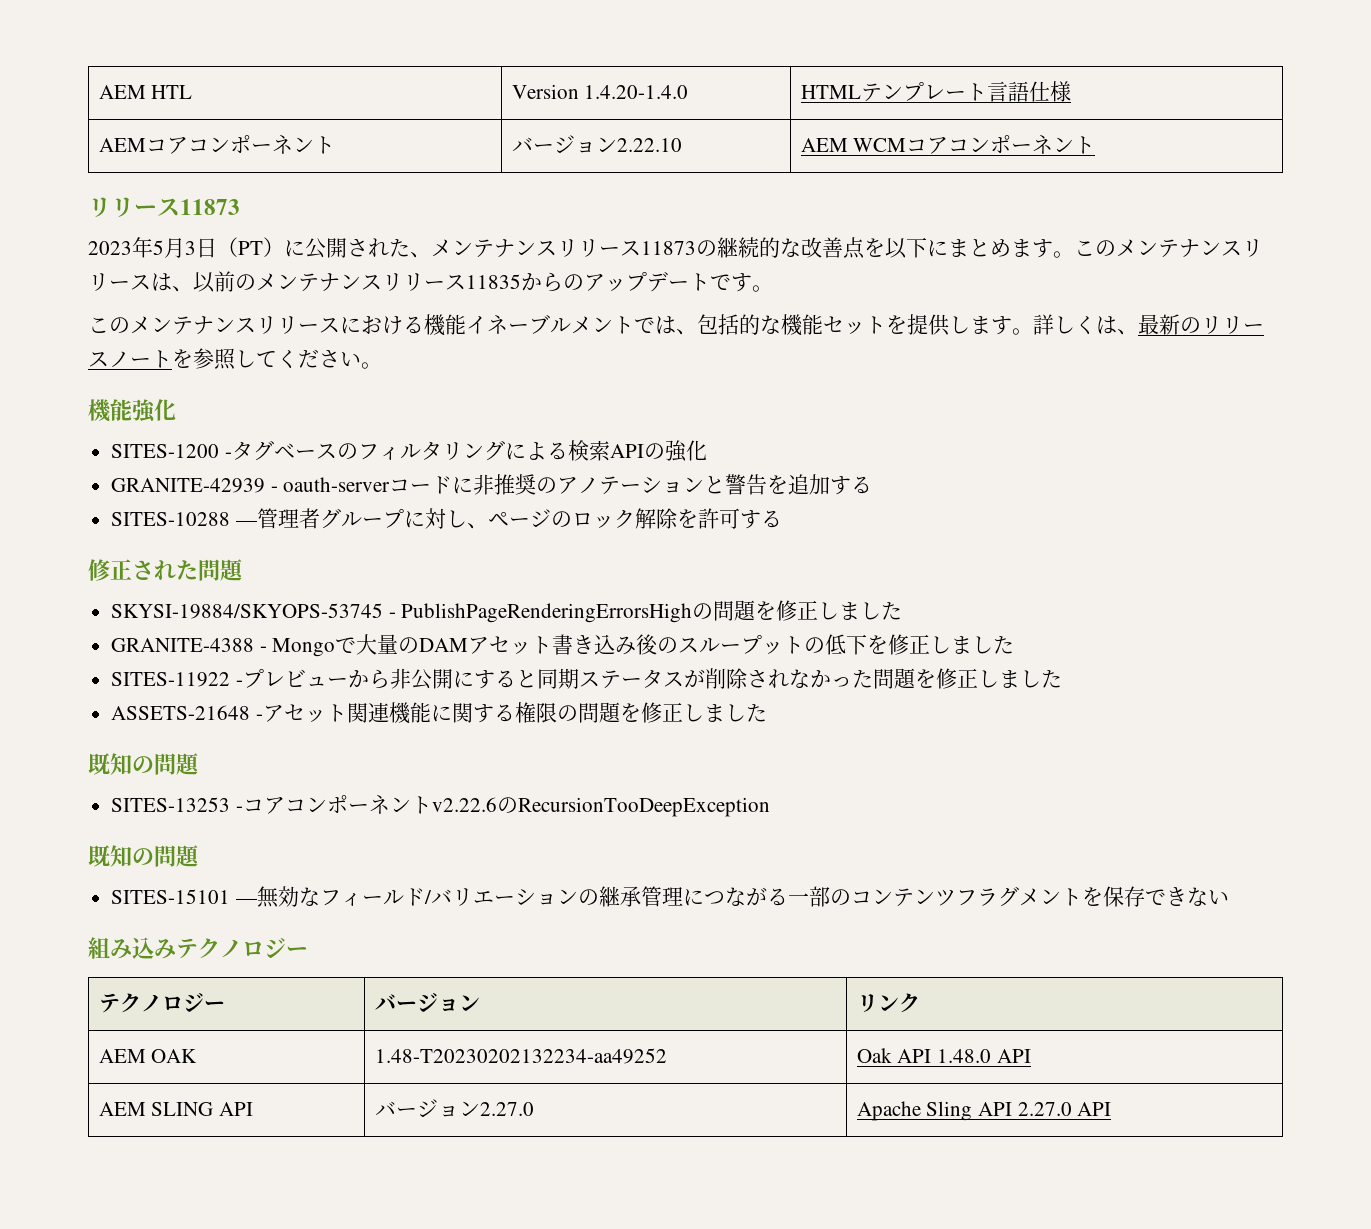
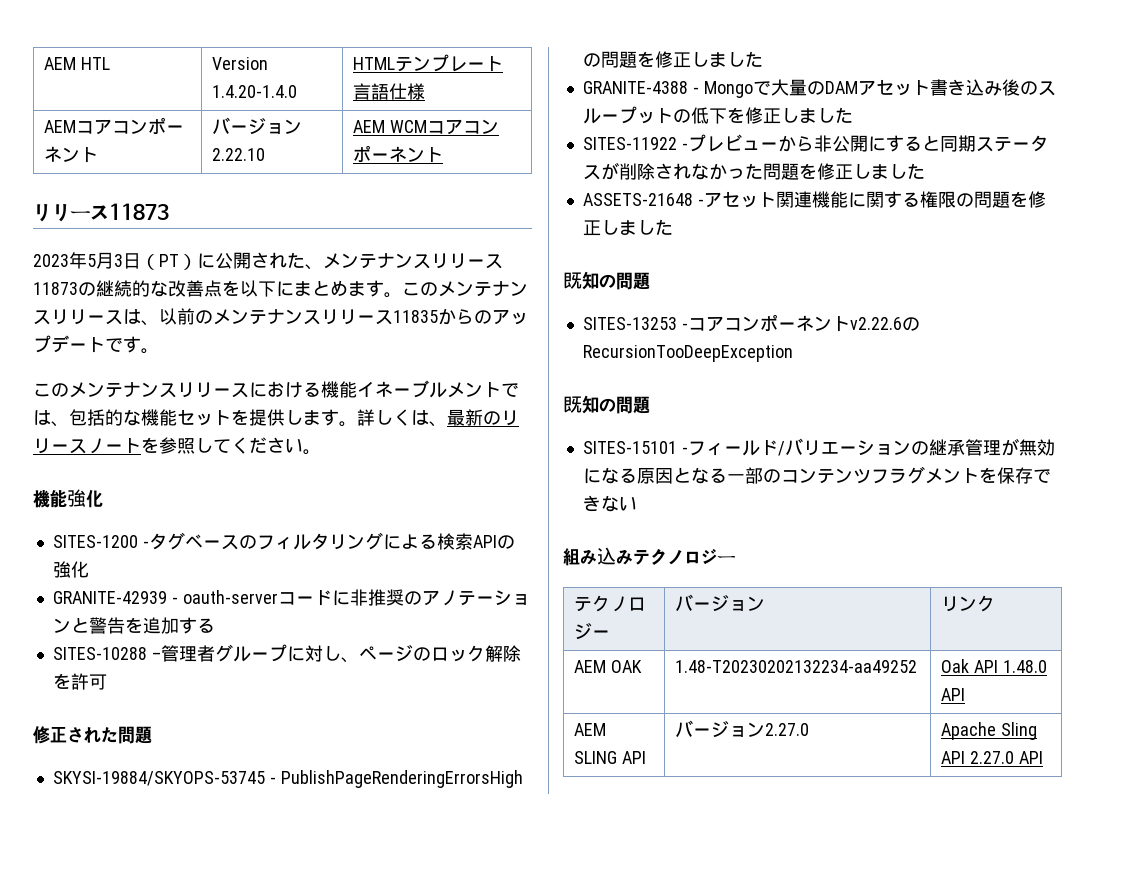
- SITES-10288 —管理者グループに対し、ページのロック解除を許可する
+ SITES-10288 –管理者グループに対し、ページのロック解除を許可
- SITES-15101 —無効なフィールド/バリエーションの継承管理につながる一部のコンテンツフラグメントを保存できない
+ SITES-15101 -フィールド/バリエーションの継承管理が無効になる原因となる一部のコンテンツフラグメントを保存できない

